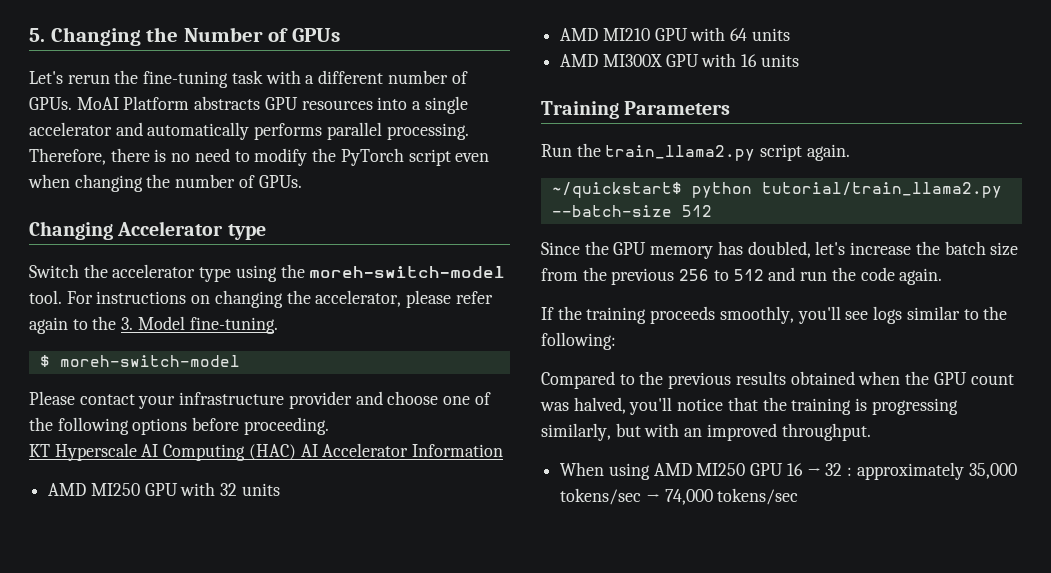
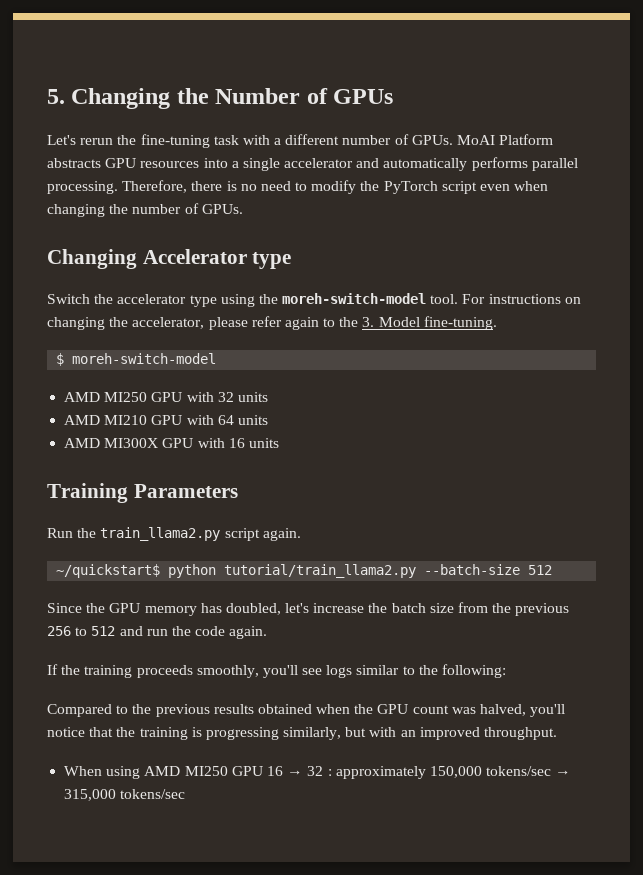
- Please contact your infrastructure provider and choose one of the following options before proceeding.
- KT Hyperscale AI Computing (HAC) AI Accelerator Information
- When using AMD MI250 GPU 16 → 32 : approximately 35,000 tokens/sec → 74,000 tokens/sec
+ When using AMD MI250 GPU 16 → 32 : approximately 150,000 tokens/sec → 315,000 tokens/sec

